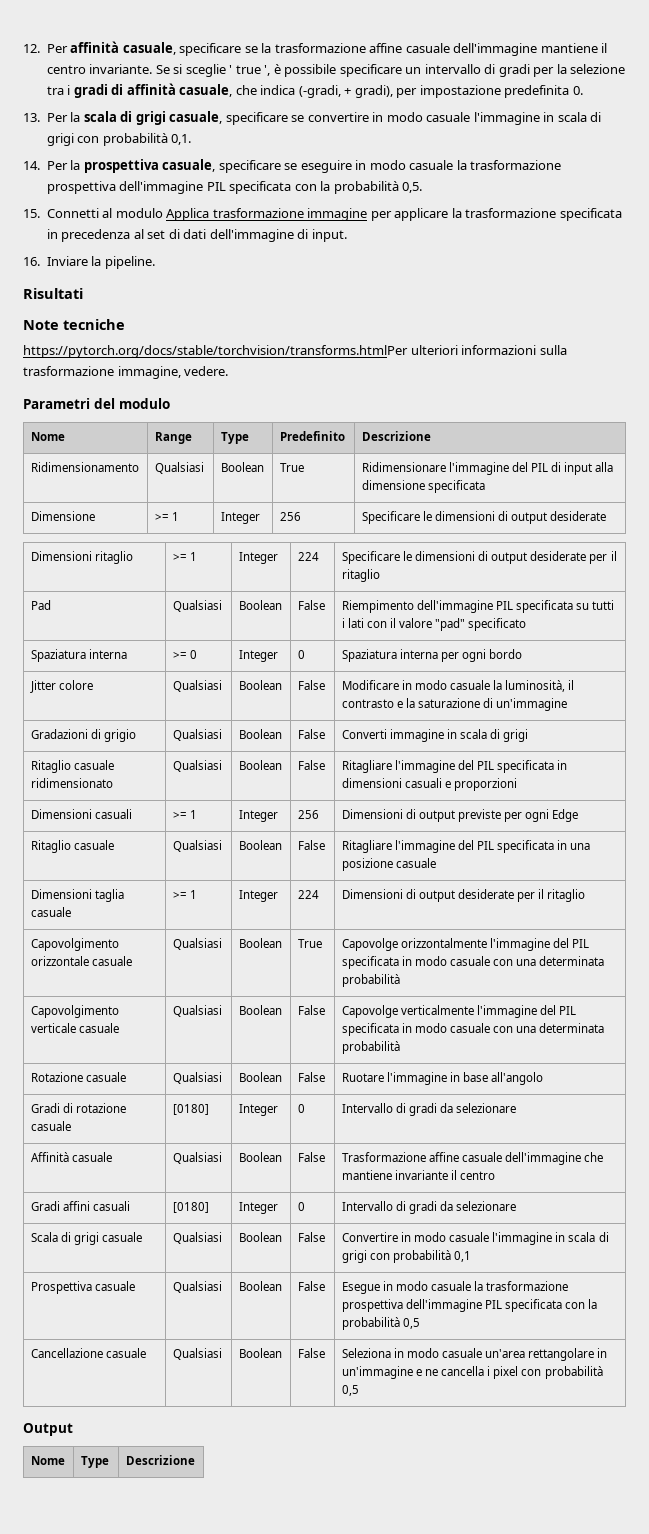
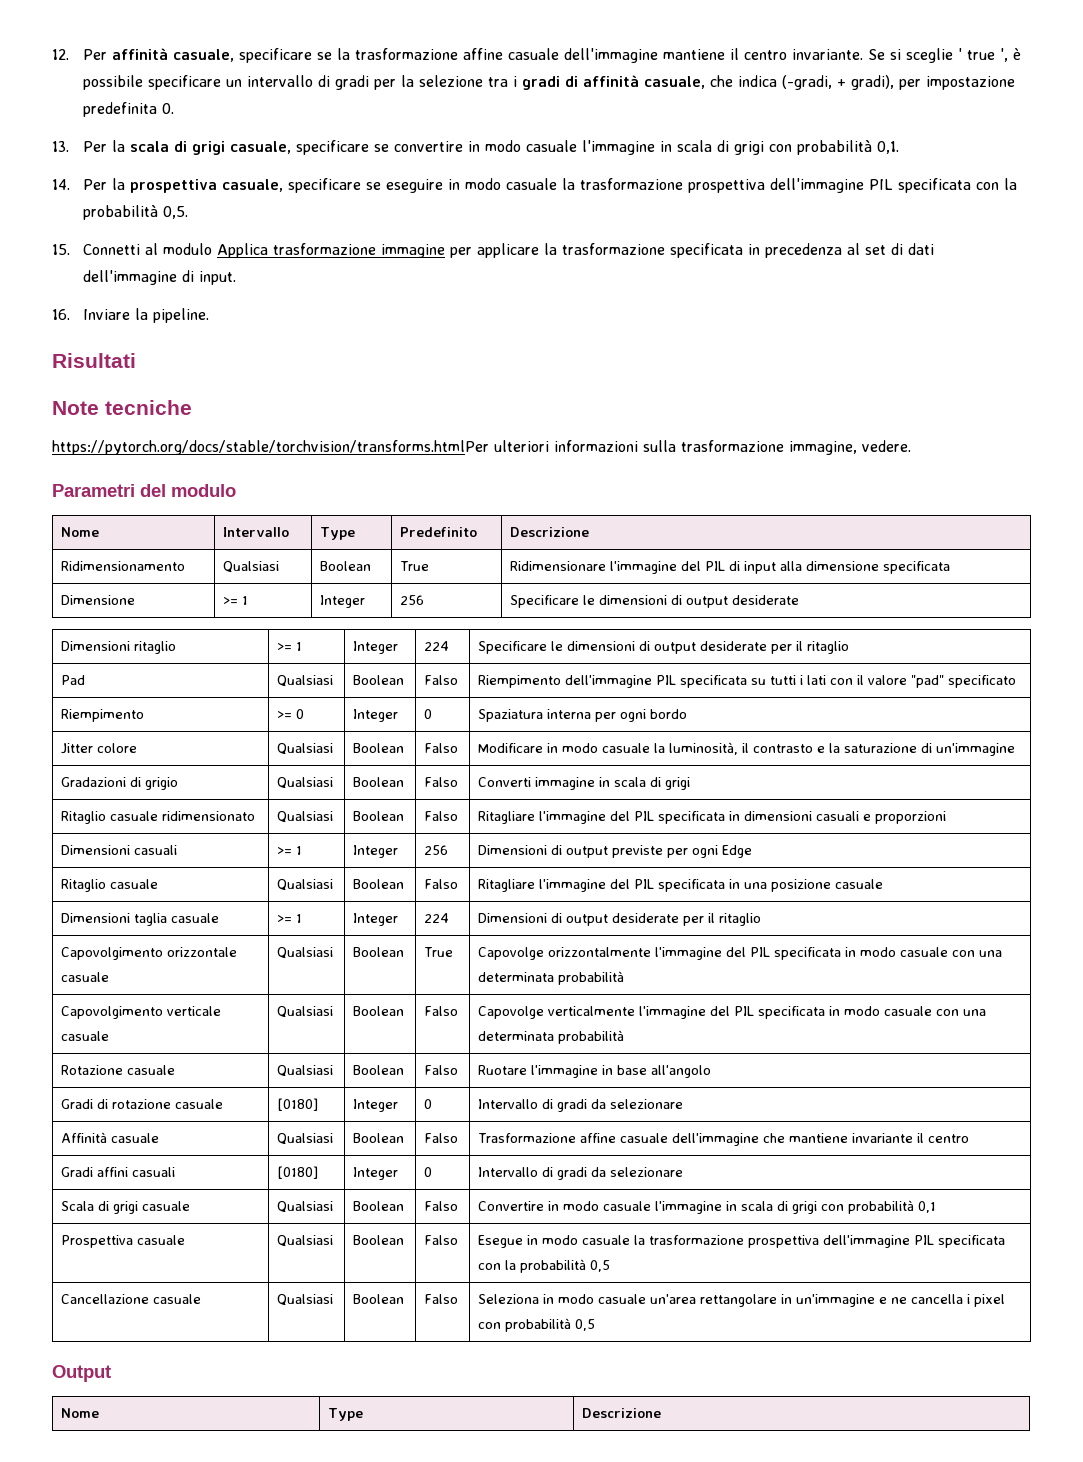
- Nome | Range | Type | Predefinito | Descrizione
+ Nome | Intervallo | Type | Predefinito | Descrizione
- Pad | Qualsiasi | Boolean | False | Riempimento dell'immagine PIL specificata su tutti i lati con il valore "pad" specificato
+ Pad | Qualsiasi | Boolean | Falso | Riempimento dell'immagine PIL specificata su tutti i lati con il valore "pad" specificato
- Spaziatura interna | >= 0 | Integer | 0 | Spaziatura interna per ogni bordo
+ Riempimento | >= 0 | Integer | 0 | Spaziatura interna per ogni bordo
- Jitter colore | Qualsiasi | Boolean | False | Modificare in modo casuale la luminosità, il contrasto e la saturazione di un'immagine
+ Jitter colore | Qualsiasi | Boolean | Falso | Modificare in modo casuale la luminosità, il contrasto e la saturazione di un'immagine
- Gradazioni di grigio | Qualsiasi | Boolean | False | Converti immagine in scala di grigi
+ Gradazioni di grigio | Qualsiasi | Boolean | Falso | Converti immagine in scala di grigi
- Ritaglio casuale ridimensionato | Qualsiasi | Boolean | False | Ritagliare l'immagine del PIL specificata in dimensioni casuali e proporzioni
+ Ritaglio casuale ridimensionato | Qualsiasi | Boolean | Falso | Ritagliare l'immagine del PIL specificata in dimensioni casuali e proporzioni
- Ritaglio casuale | Qualsiasi | Boolean | False | Ritagliare l'immagine del PIL specificata in una posizione casuale
+ Ritaglio casuale | Qualsiasi | Boolean | Falso | Ritagliare l'immagine del PIL specificata in una posizione casuale
- Capovolgimento verticale casuale | Qualsiasi | Boolean | False | Capovolge verticalmente l'immagine del PIL specificata in modo casuale con una determinata probabilità
+ Capovolgimento verticale casuale | Qualsiasi | Boolean | Falso | Capovolge verticalmente l'immagine del PIL specificata in modo casuale con una determinata probabilità
- Rotazione casuale | Qualsiasi | Boolean | False | Ruotare l'immagine in base all'angolo
+ Rotazione casuale | Qualsiasi | Boolean | Falso | Ruotare l'immagine in base all'angolo
- Affinità casuale | Qualsiasi | Boolean | False | Trasformazione affine casuale dell'immagine che mantiene invariante il centro
+ Affinità casuale | Qualsiasi | Boolean | Falso | Trasformazione affine casuale dell'immagine che mantiene invariante il centro
- Scala di grigi casuale | Qualsiasi | Boolean | False | Convertire in modo casuale l'immagine in scala di grigi con probabilità 0,1
+ Scala di grigi casuale | Qualsiasi | Boolean | Falso | Convertire in modo casuale l'immagine in scala di grigi con probabilità 0,1
- Prospettiva casuale | Qualsiasi | Boolean | False | Esegue in modo casuale la trasformazione prospettiva dell'immagine PIL specificata con la probabilità 0,5
+ Prospettiva casuale | Qualsiasi | Boolean | Falso | Esegue in modo casuale la trasformazione prospettiva dell'immagine PIL specificata con la probabilità 0,5
- Cancellazione casuale | Qualsiasi | Boolean | False | Seleziona in modo casuale un'area rettangolare in un'immagine e ne cancella i pixel con probabilità 0,5
+ Cancellazione casuale | Qualsiasi | Boolean | Falso | Seleziona in modo casuale un'area rettangolare in un'immagine e ne cancella i pixel con probabilità 0,5

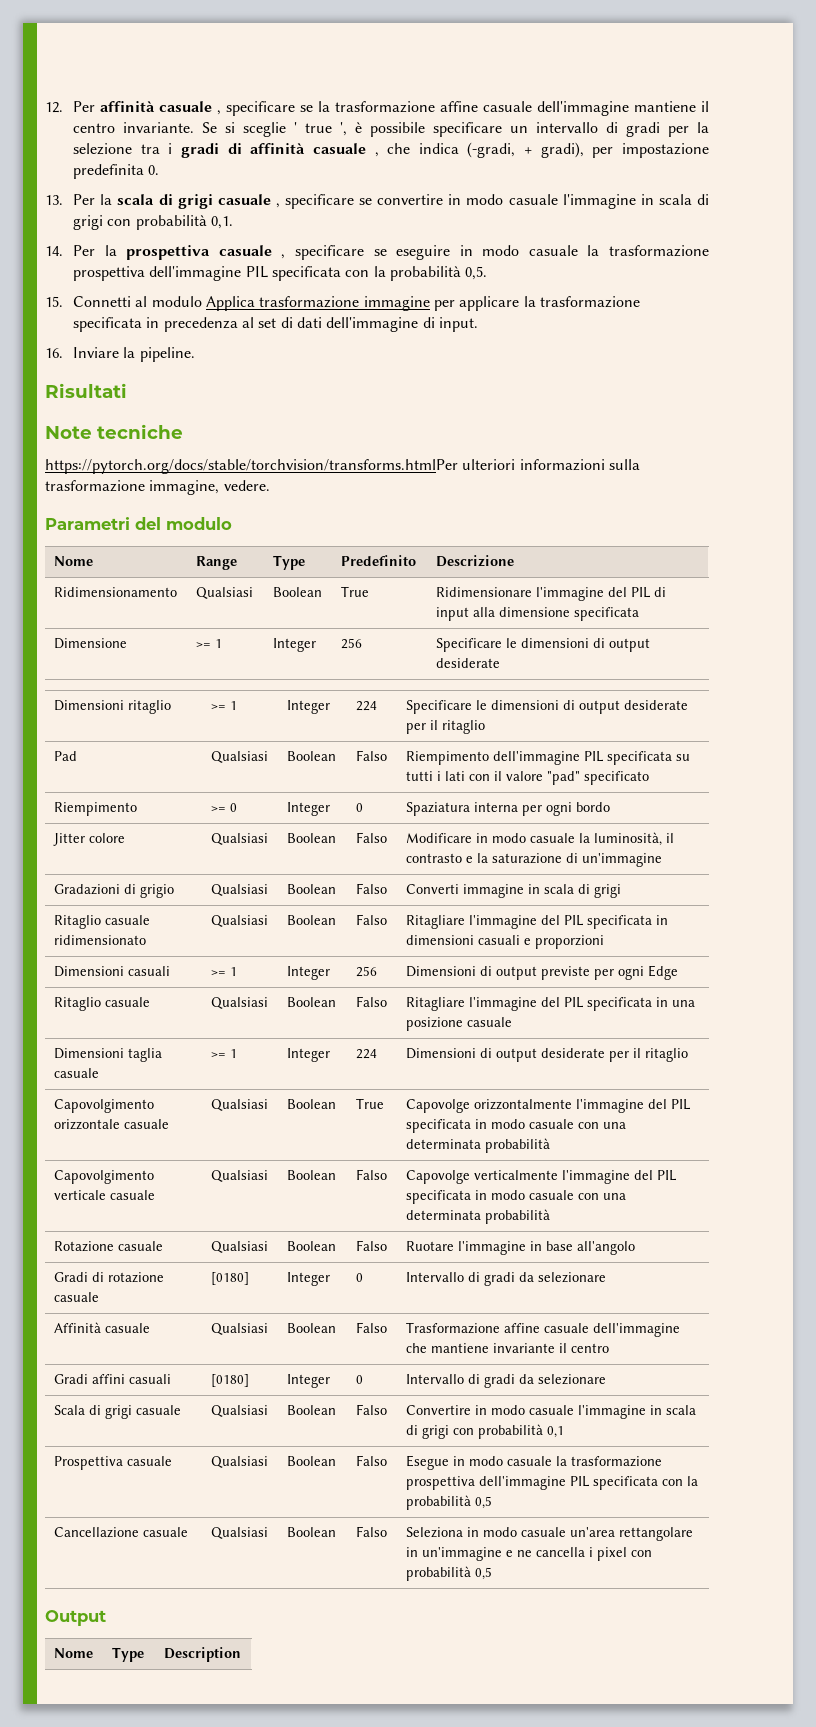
- 12. Per affinità casuale, specificare se la trasformazione affine casuale dell'immagine mantiene il centro invariante.
+ 12. Per affinità casuale , specificare se la trasformazione affine casuale dell'immagine mantiene il centro invariante.
- Se si sceglie ' true ', è possibile specificare un intervallo di gradi per la selezione tra i gradi di affinità casuale, che indica (-gradi, + gradi), per impostazione predefinita 0.
+ Se si sceglie ' true ', è possibile specificare un intervallo di gradi per la selezione tra i gradi di affinità casuale , che indica (-gradi, + gradi), per impostazione predefinita 0.
- 13. Per la scala di grigi casuale, specificare se convertire in modo casuale l'immagine in scala di grigi con probabilità 0,1.
+ 13. Per la scala di grigi casuale , specificare se convertire in modo casuale l'immagine in scala di grigi con probabilità 0,1.
- 14. Per la prospettiva casuale, specificare se eseguire in modo casuale la trasformazione prospettiva dell'immagine PIL specificata con la probabilità 0,5.
+ 14. Per la prospettiva casuale , specificare se eseguire in modo casuale la trasformazione prospettiva dell'immagine PIL specificata con la probabilità 0,5.
- Nome | Intervallo | Type | Predefinito | Descrizione
+ Nome | Range | Type | Predefinito | Descrizione
- Nome | Type | Descrizione
+ Nome | Type | Description

